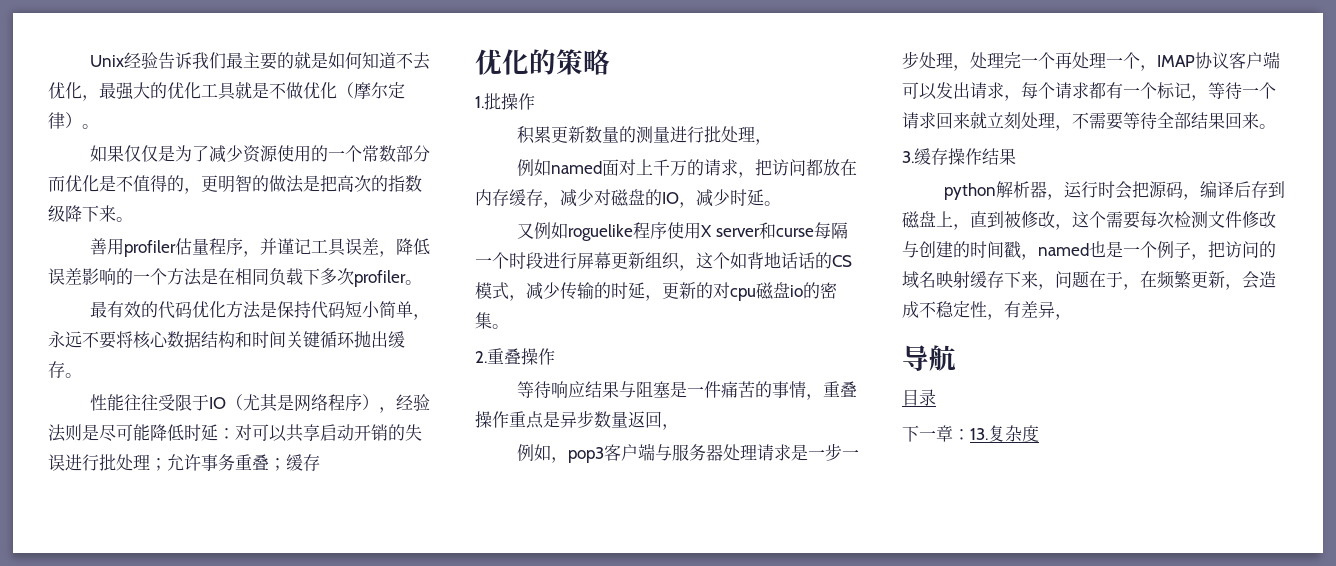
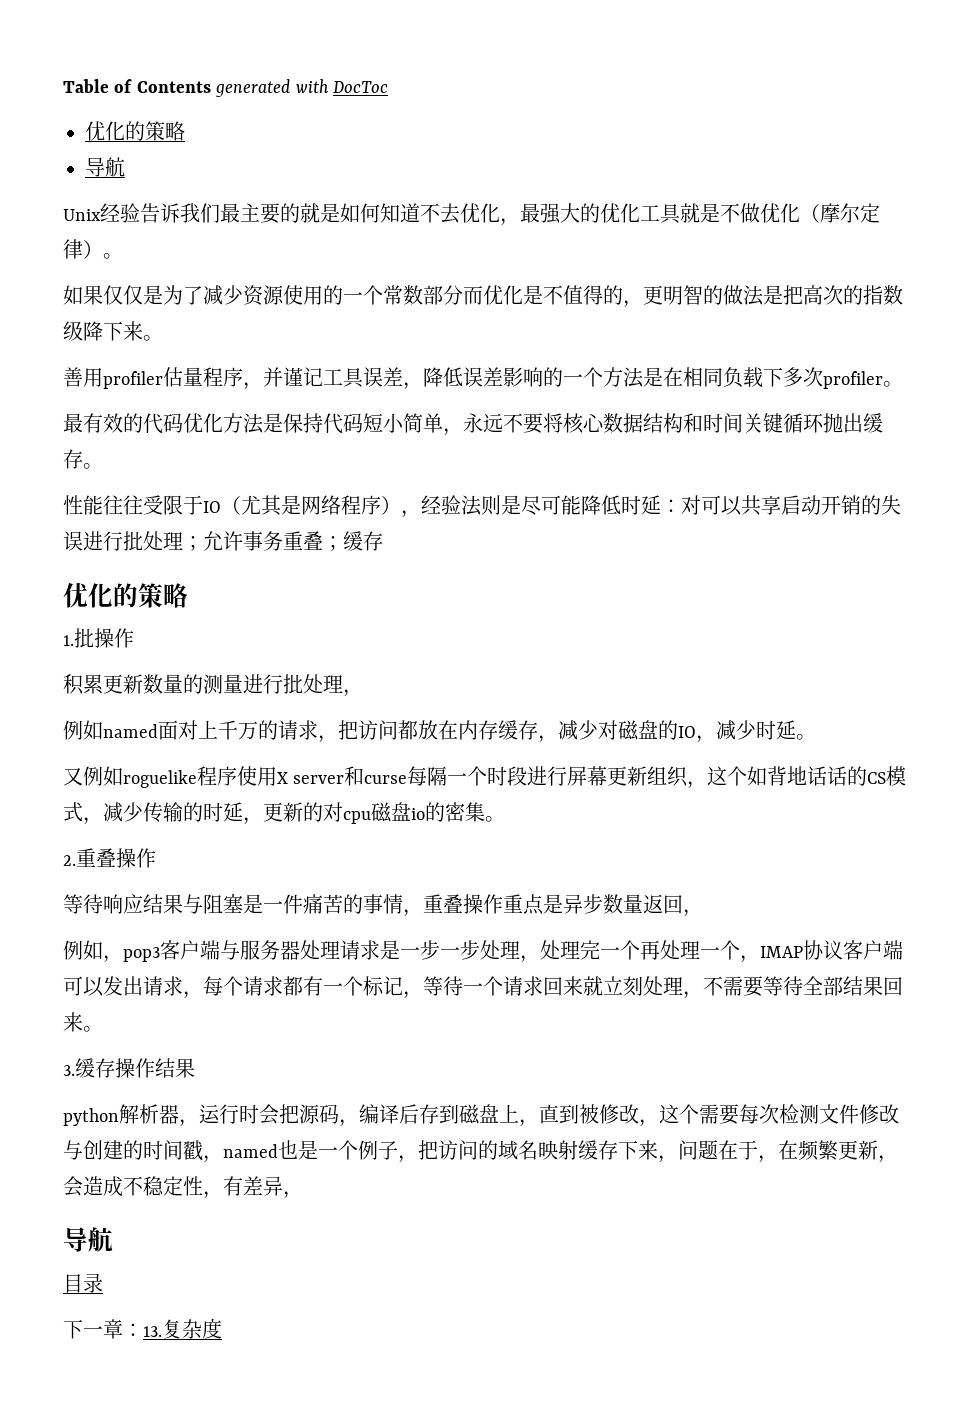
+ Table of Contents generated with DocToc
+ 优化的策略
+ 导航

